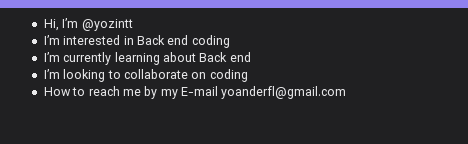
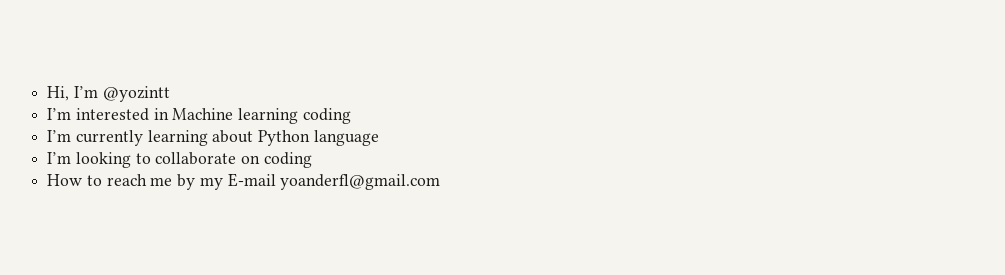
- I’m interested in Back end coding
+ I’m interested in Machine learning coding
- I’m currently learning about Back end
+ I’m currently learning about Python language

